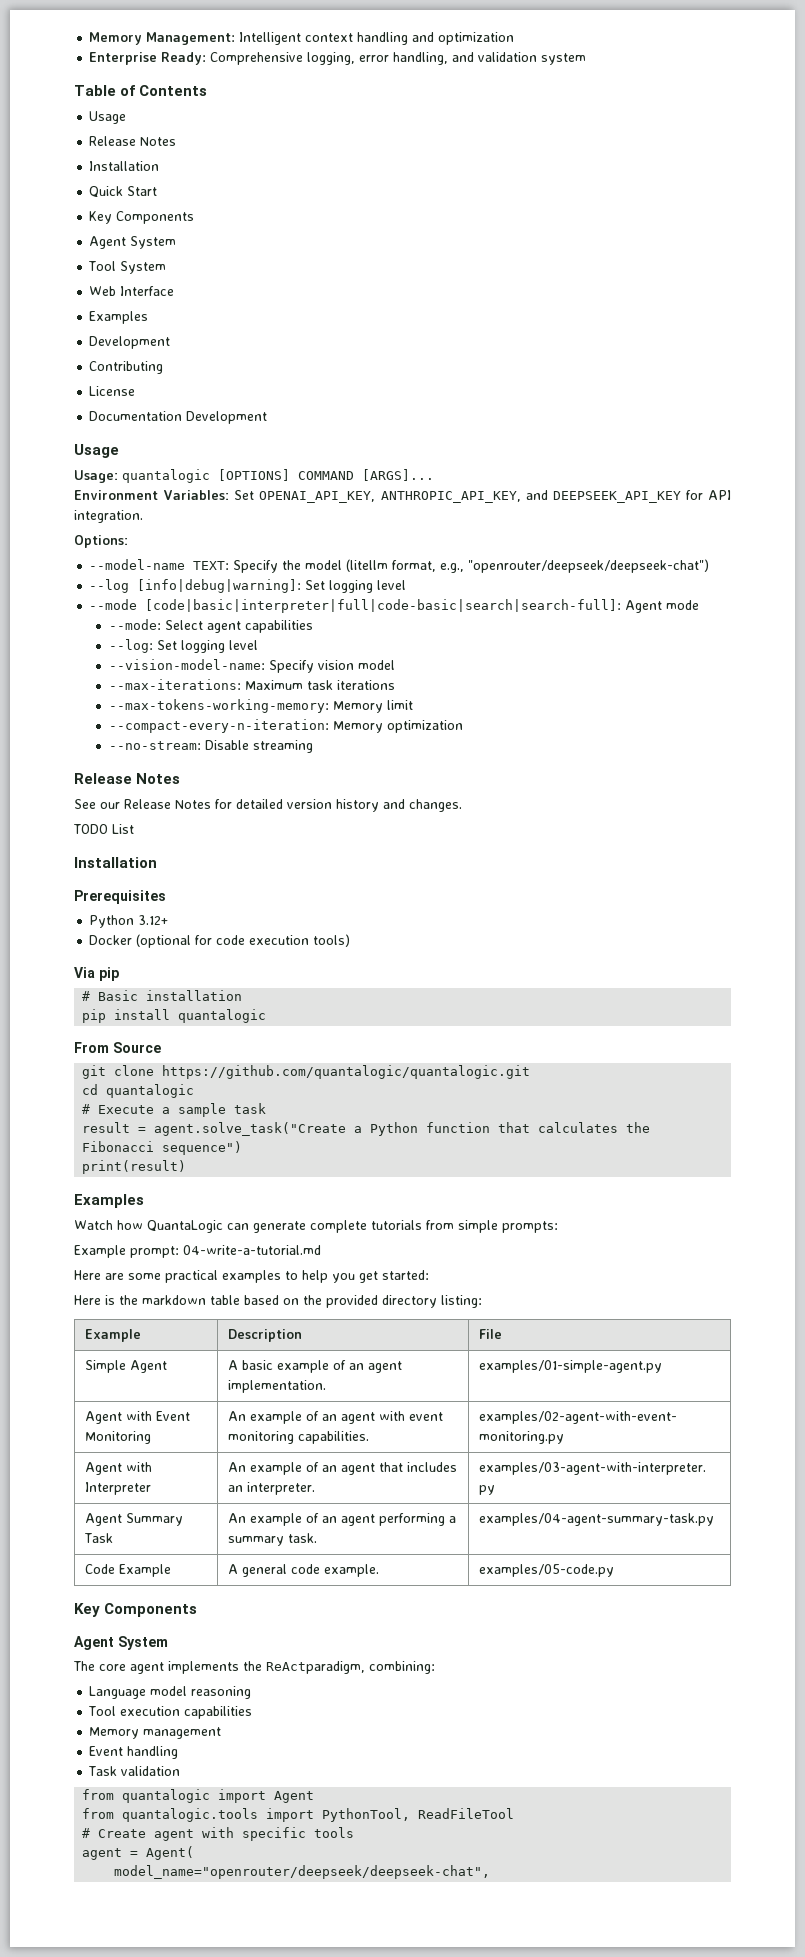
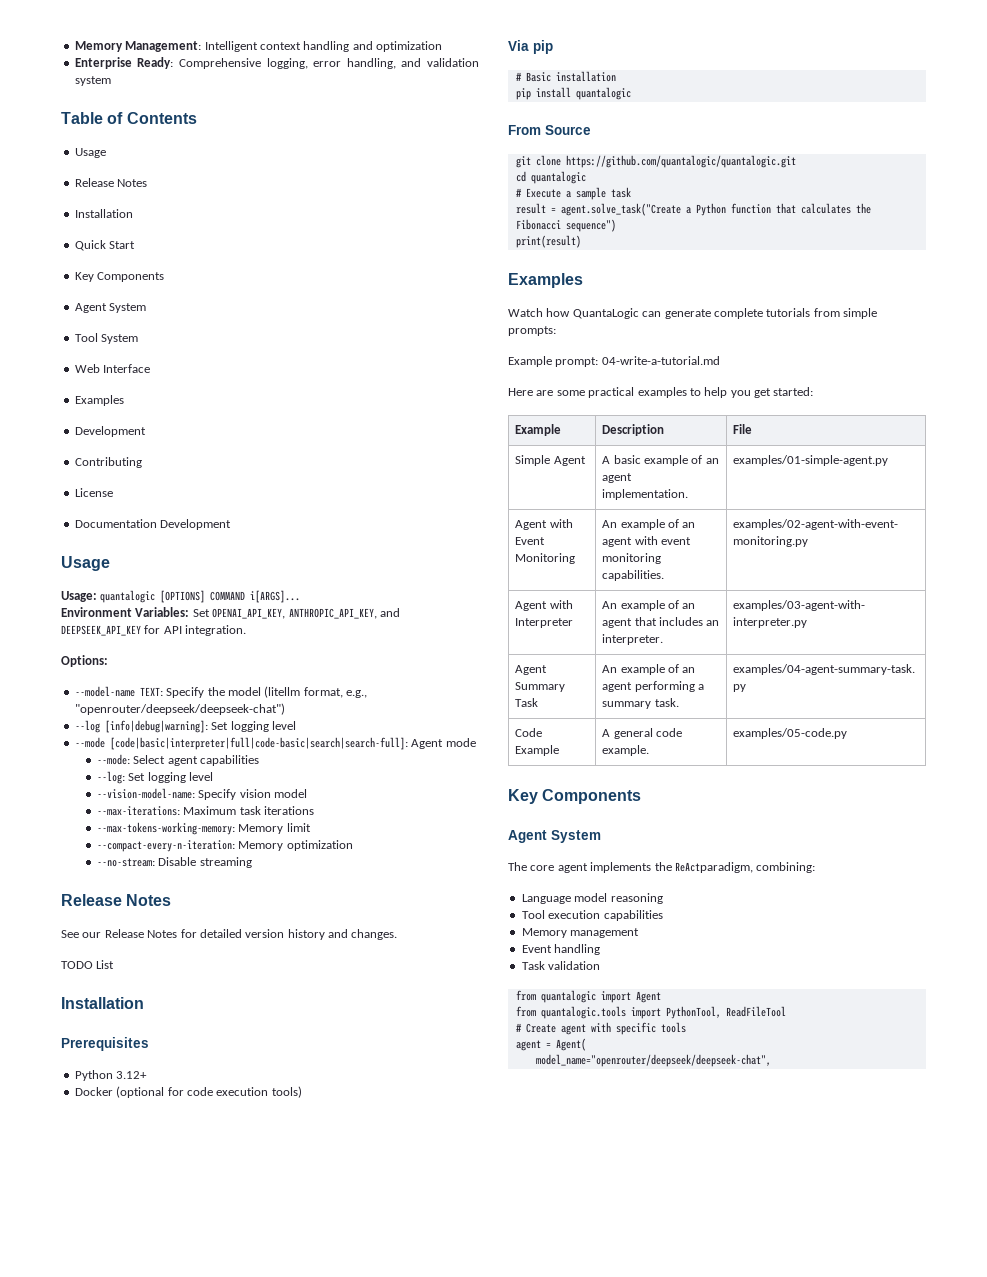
- Usage: quantalogic [OPTIONS] COMMAND [ARGS]...
+ Usage: quantalogic [OPTIONS] COMMAND i[ARGS]...
- Here is the markdown table based on the provided directory listing:

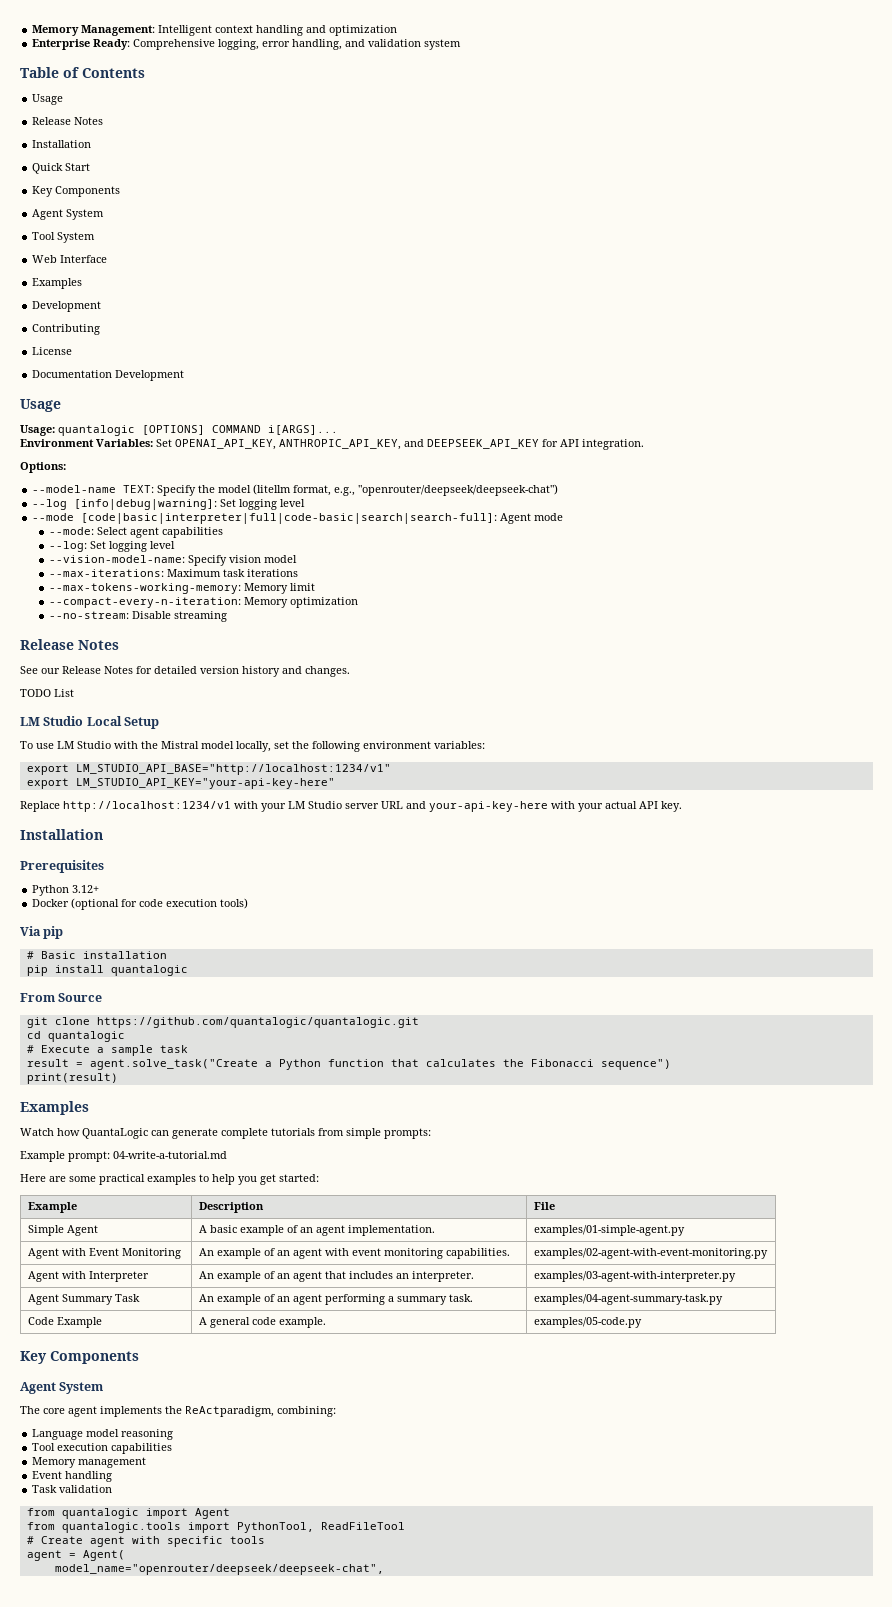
+ LM Studio Local Setup
+ To use LM Studio with the Mistral model locally, set the following environment variables:
+ export LM_STUDIO_API_BASE="http://localhost:1234/v1"
+ export LM_STUDIO_API_KEY="your-api-key-here"
+ Replace http://localhost:1234/v1 with your LM Studio server URL and your-api-key-here with your actual API key.

